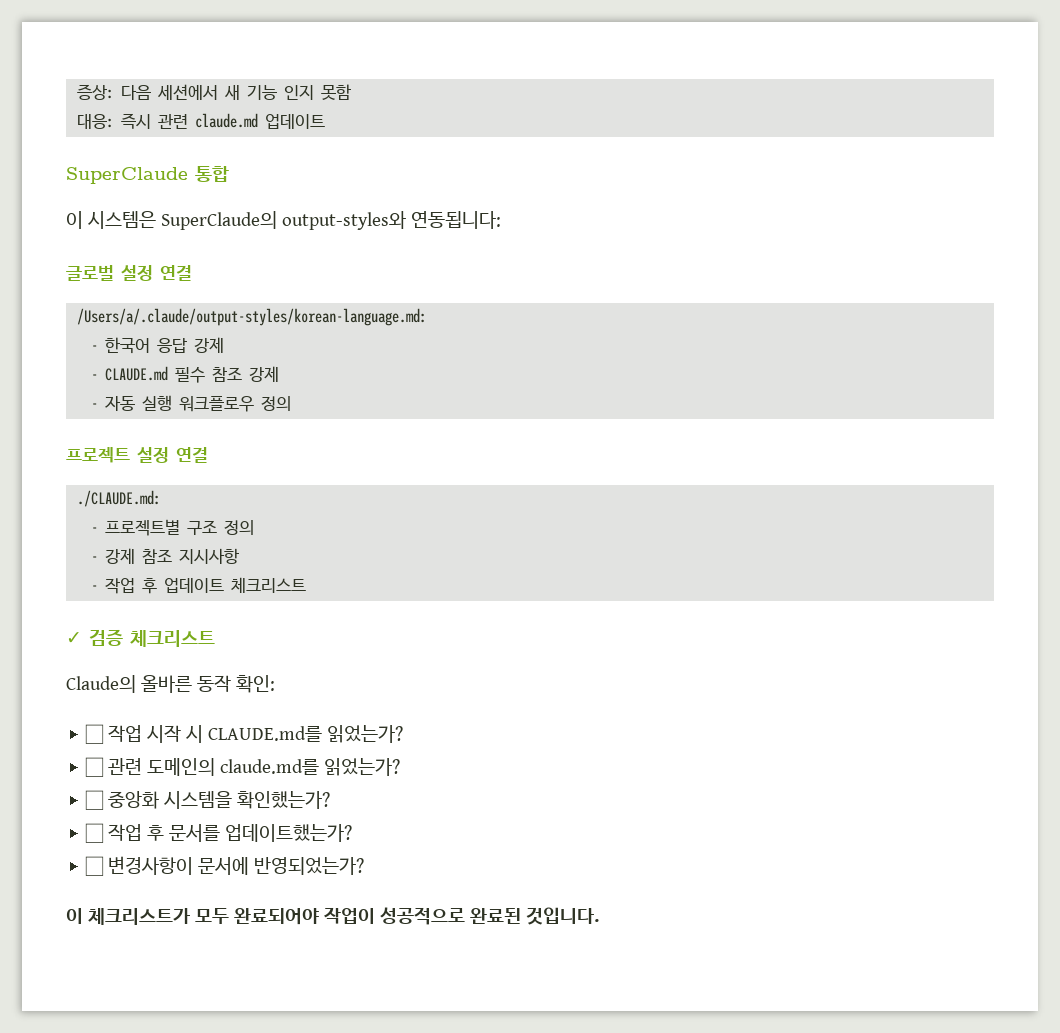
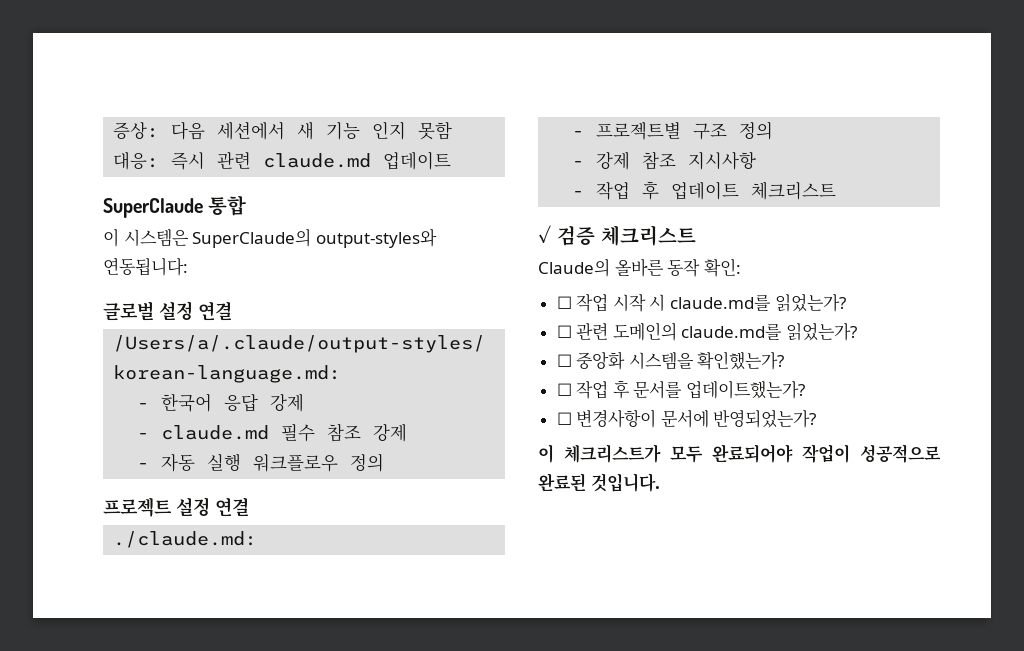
- - CLAUDE.md 필수 참조 강제
+ - claude.md 필수 참조 강제
- ./CLAUDE.md:
+ ./claude.md:
- ☐ 작업 시작 시 CLAUDE.md를 읽었는가?
+ ☐ 작업 시작 시 claude.md를 읽었는가?

